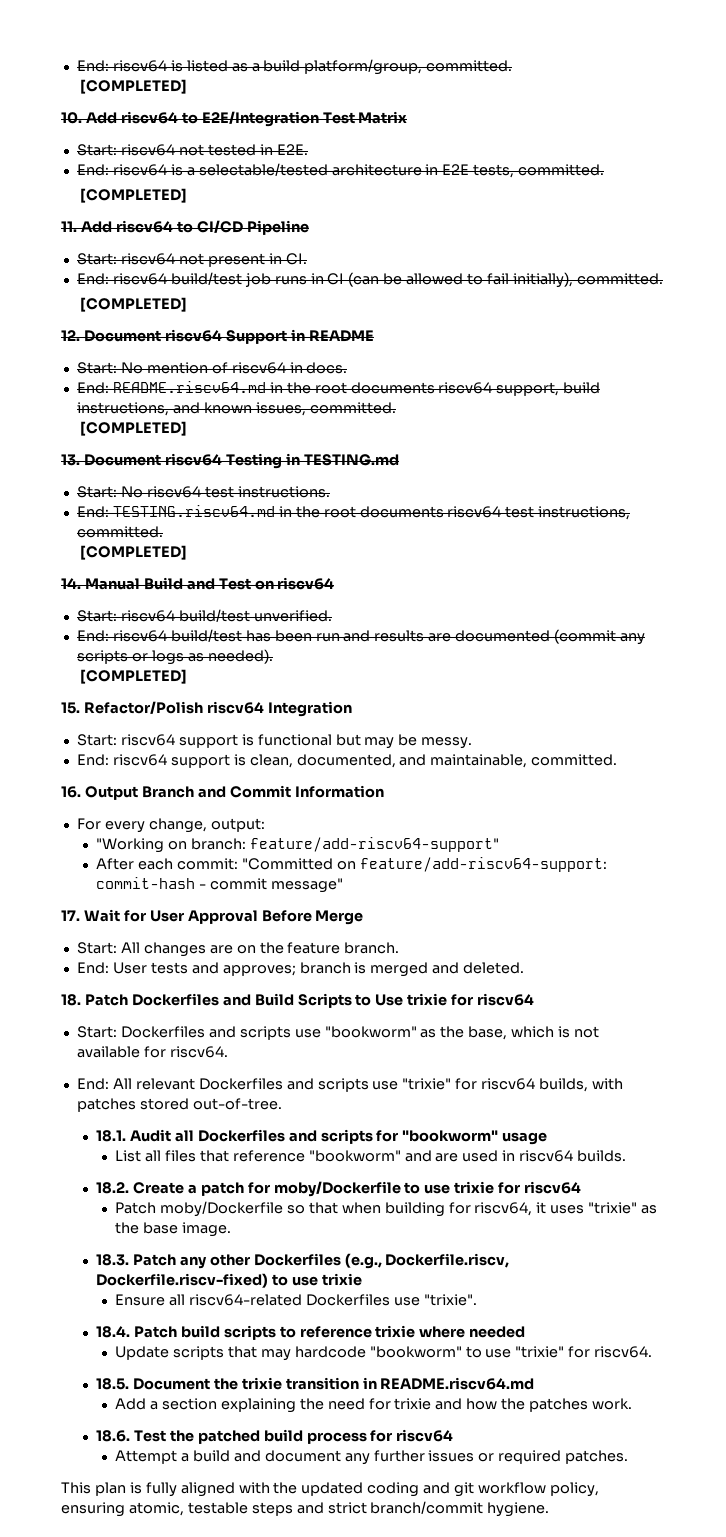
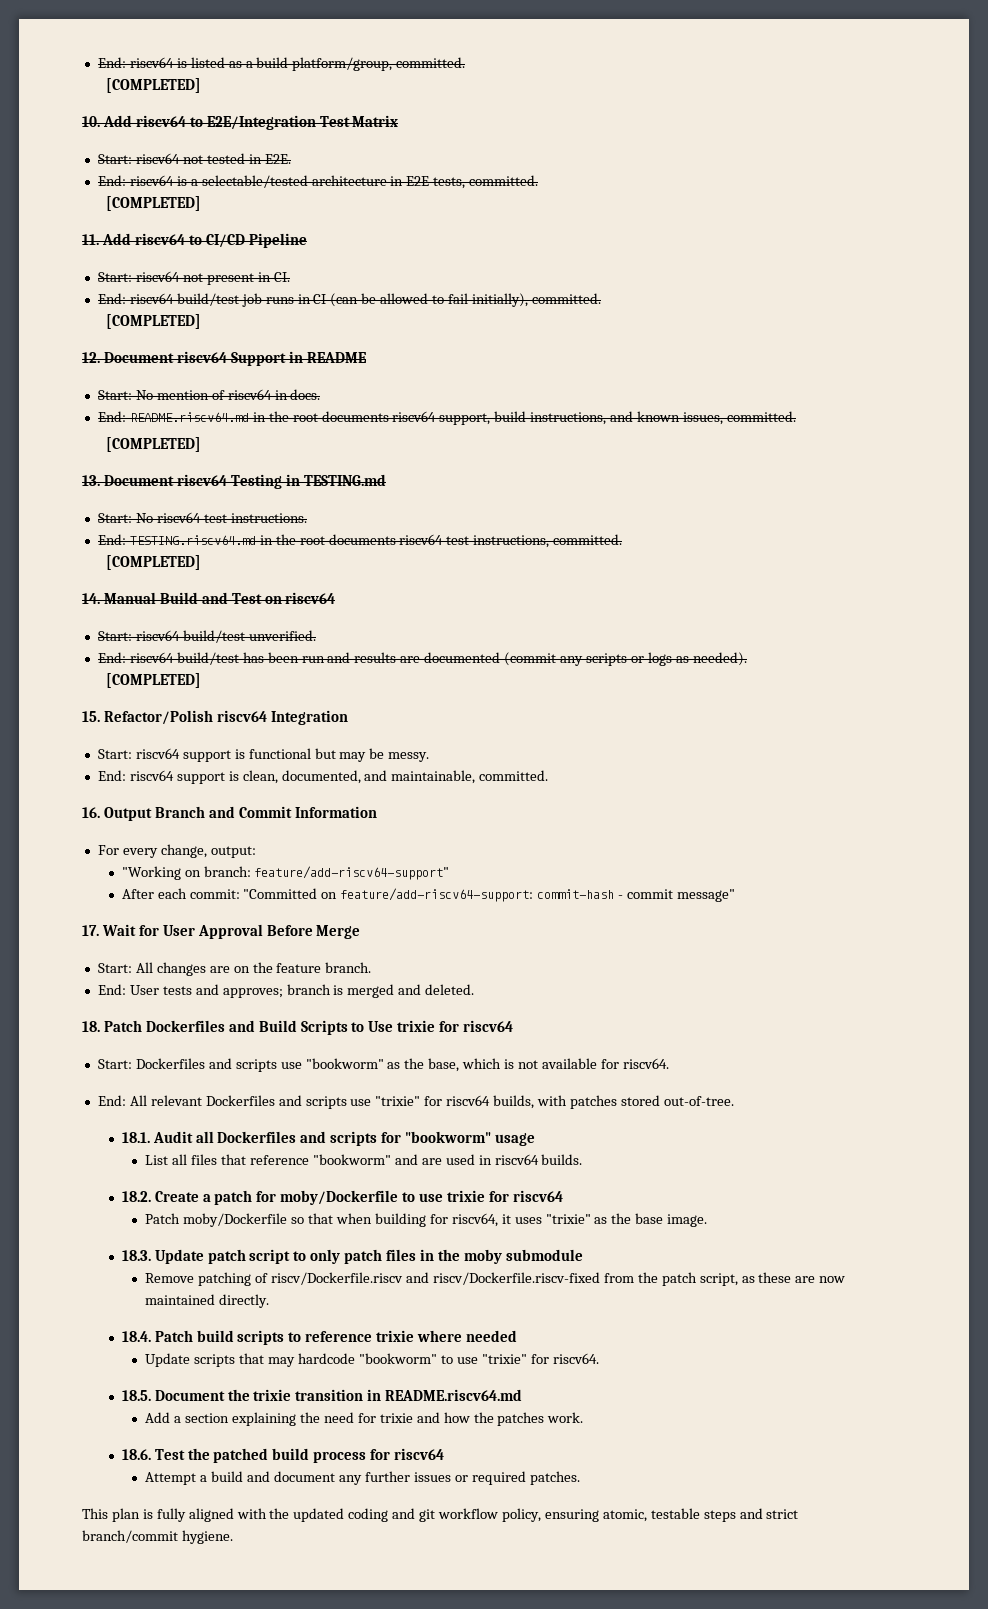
- 18.3. Patch any other Dockerfiles (e.g., Dockerfile.riscv, Dockerfile.riscv-fixed) to use trixie
- Ensure all riscv64-related Dockerfiles use "trixie".
+ 18.3. Update patch script to only patch files in the moby submodule
+ Remove patching of riscv/Dockerfile.riscv and riscv/Dockerfile.riscv-fixed from the patch script, as these are now maintained directly.

